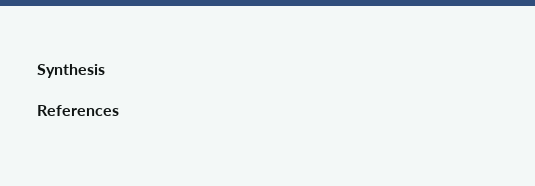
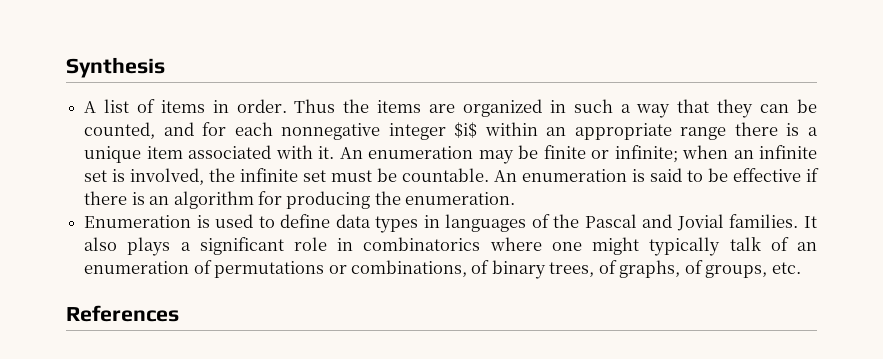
+ A list of items in order. Thus the items are organized in such a way that they can be counted, and for each nonnegative integer $i$ within an appropriate range there is a unique item associated with it. An enumeration may be finite or infinite; when an infinite set is involved, the infinite set must be countable. An enumeration is said to be effective if there is an algorithm for producing the enumeration.
+ Enumeration is used to define data types in languages of the Pascal and Jovial families. It also plays a significant role in combinatorics where one might typically talk of an enumeration of permutations or combinations, of binary trees, of graphs, of groups, etc.

